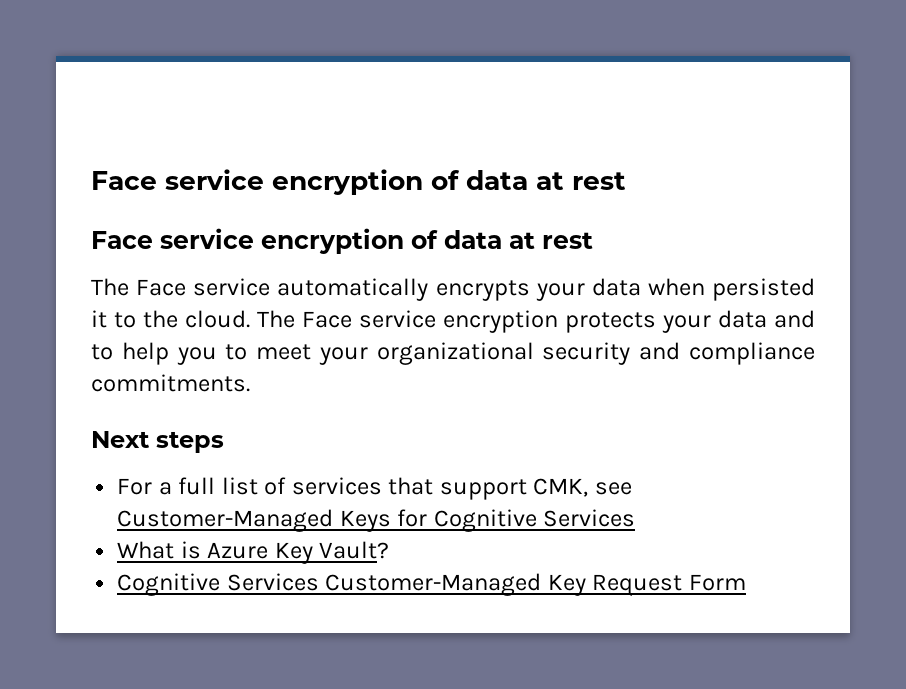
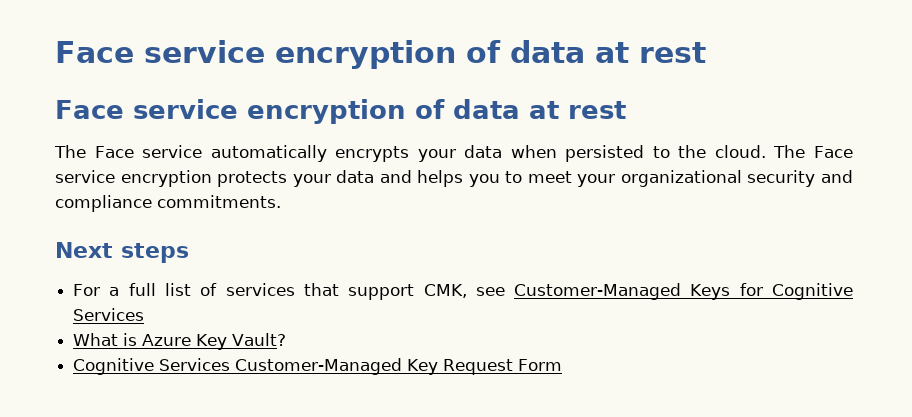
- The Face service automatically encrypts your data when persisted it to the cloud.
+ The Face service automatically encrypts your data when persisted to the cloud.
- The Face service encryption protects your data and to help you to meet your organizational security and compliance commitments.
+ The Face service encryption protects your data and helps you to meet your organizational security and compliance commitments.

